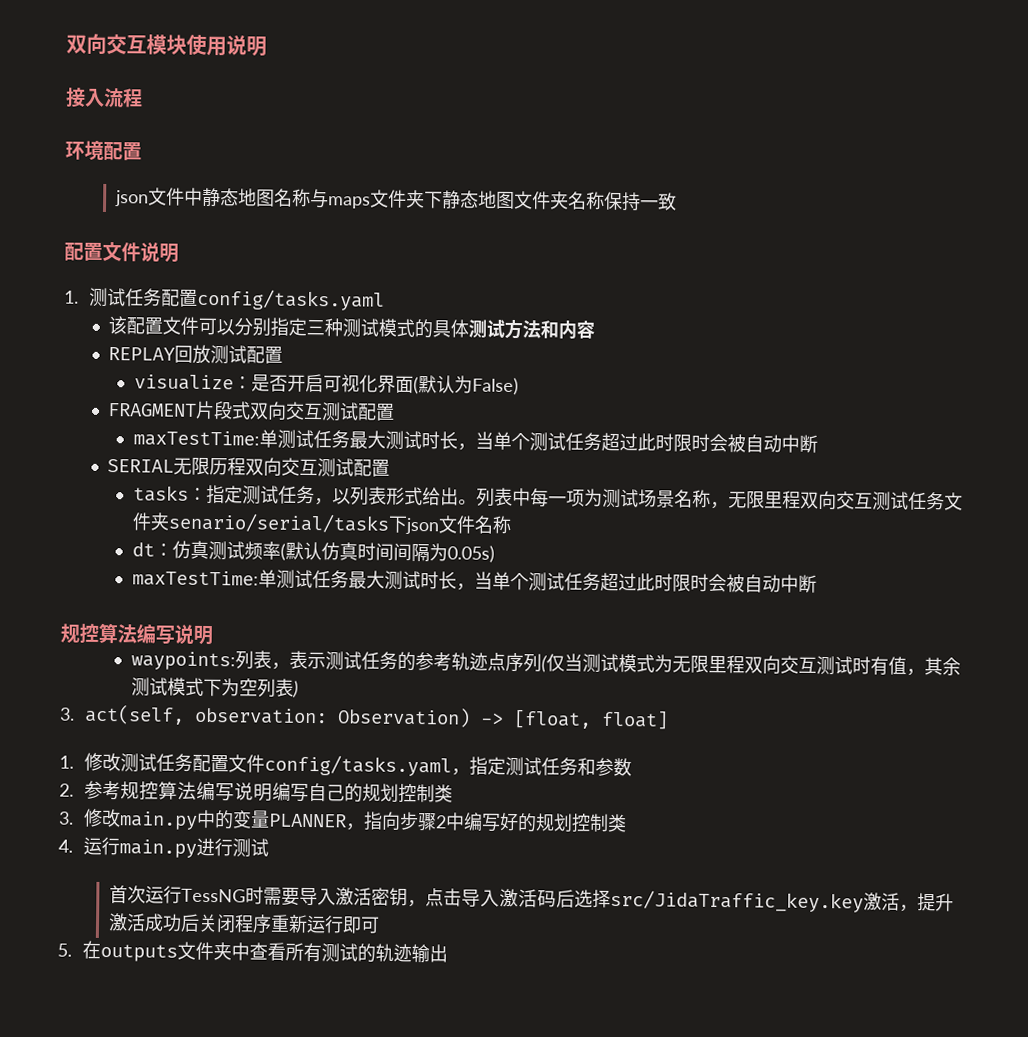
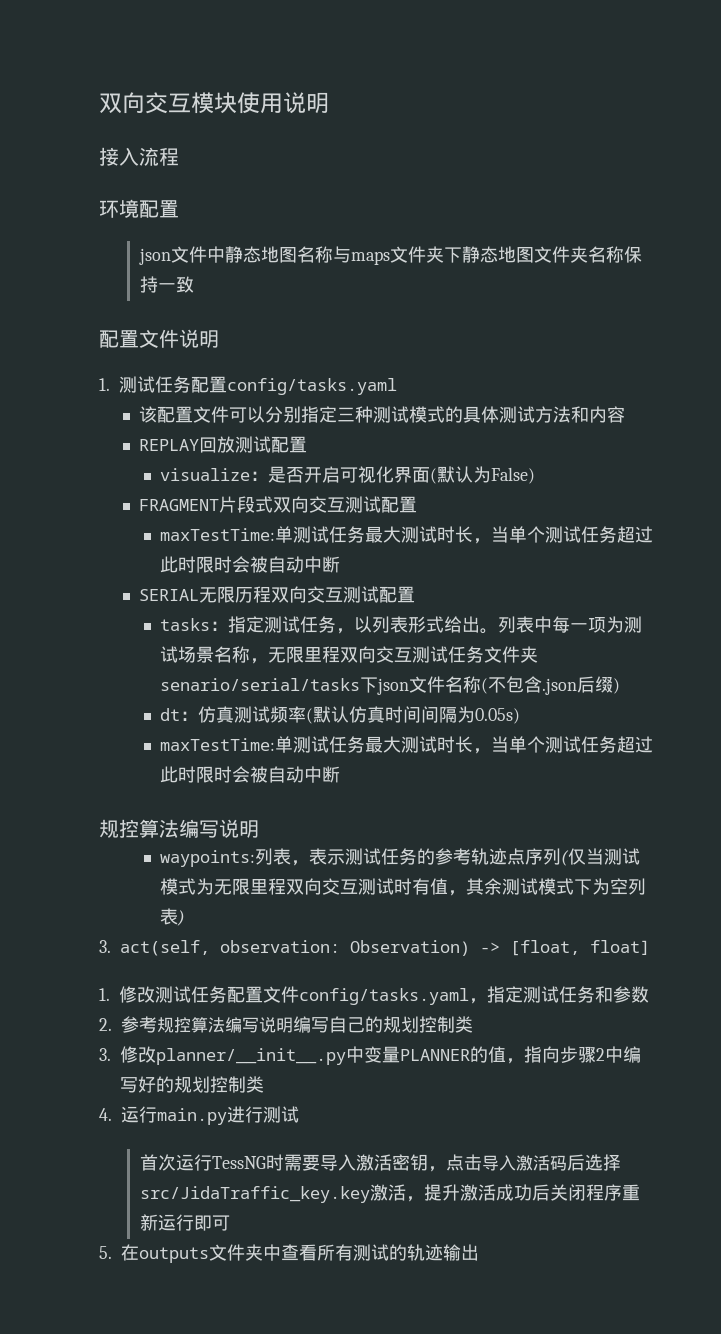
- 列表中每一项为测试场景名称，无限里程双向交互测试任务文件夹senario/serial/tasks下json文件名称
+ 列表中每一项为测试场景名称，无限里程双向交互测试任务文件夹senario/serial/tasks下json文件名称(不包含.json后缀)
- 3.修改main.py中的变量PLANNER，指向步骤2中编写好的规划控制类
+ 3.修改planner/__init__.py中变量PLANNER的值，指向步骤2中编写好的规划控制类

